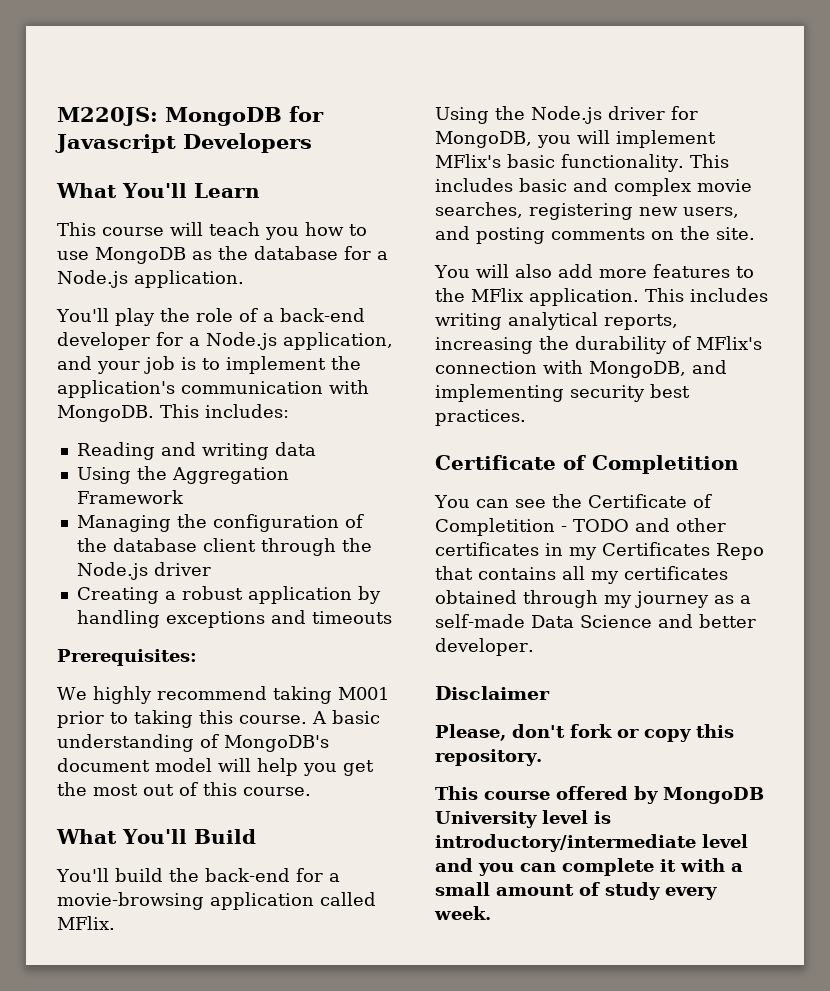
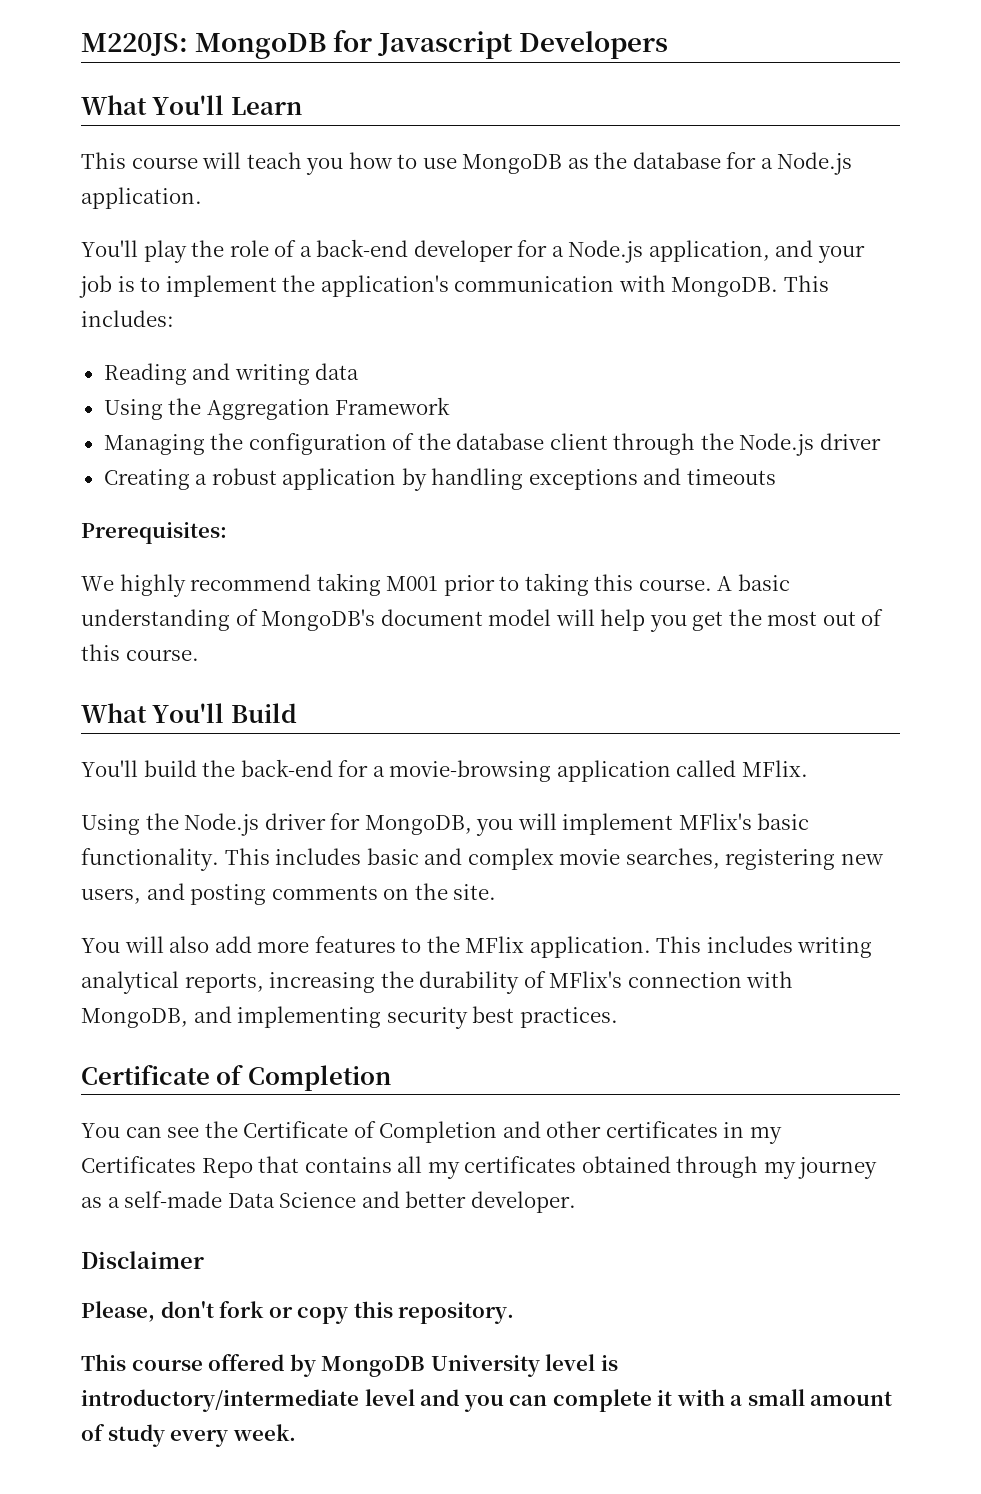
  This includes writing analytical reports, increasing the durability of MFlix's connection with MongoDB, and implementing security best practices.
- Certificate of Completition
+ Certificate of Completion
- You can see the Certificate of Completition - TODO and other certificates in my Certificates Repo that contains all my certificates obtained through my journey as a self-made Data Science and better developer.
+ You can see the Certificate of Completion and other certificates in my Certificates Repo that contains all my certificates obtained through my journey as a self-made Data Science and better developer.

